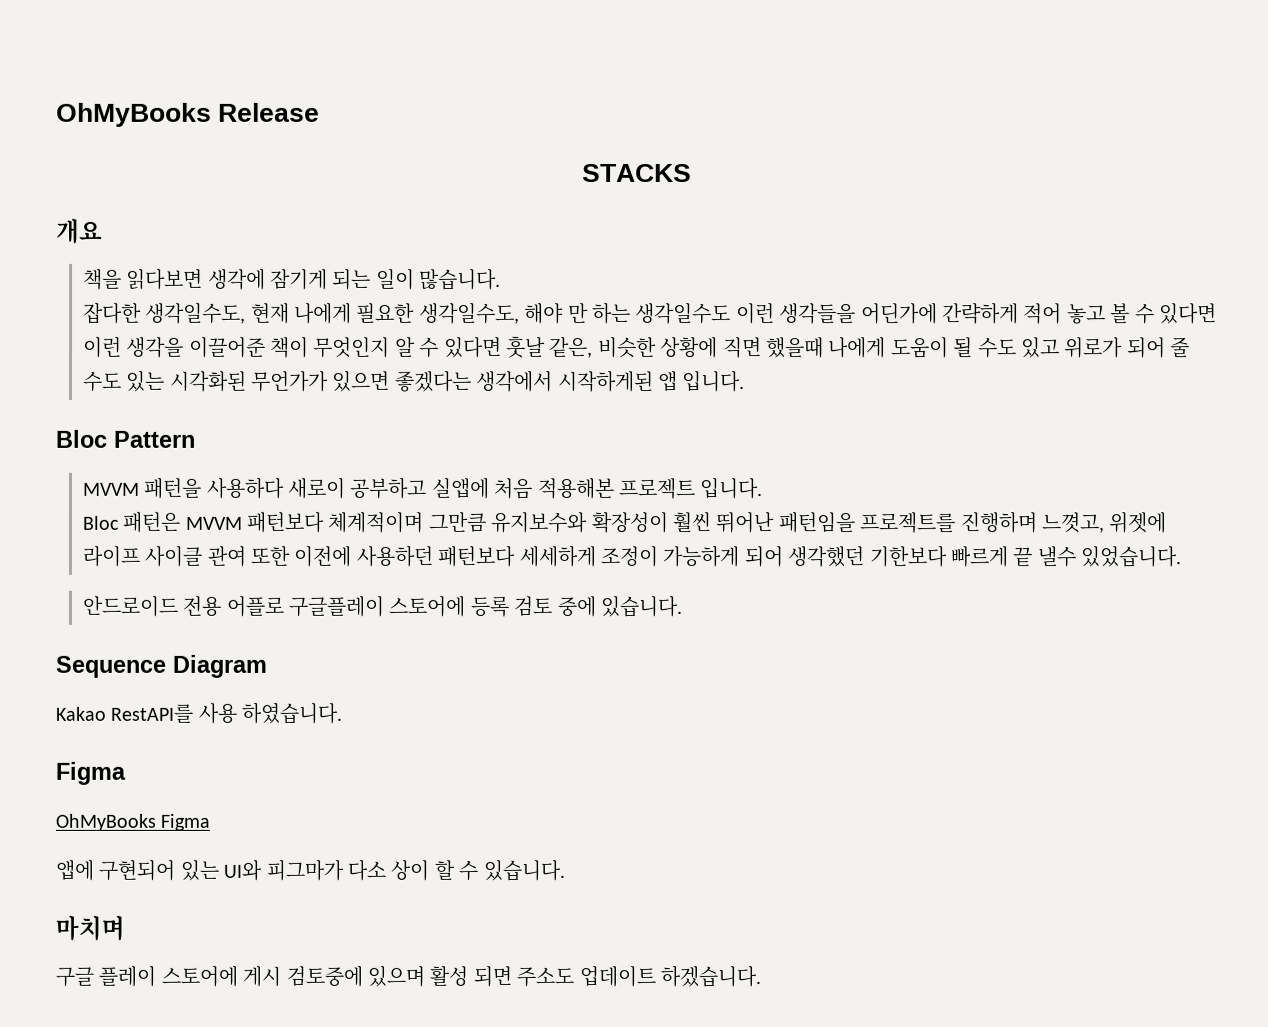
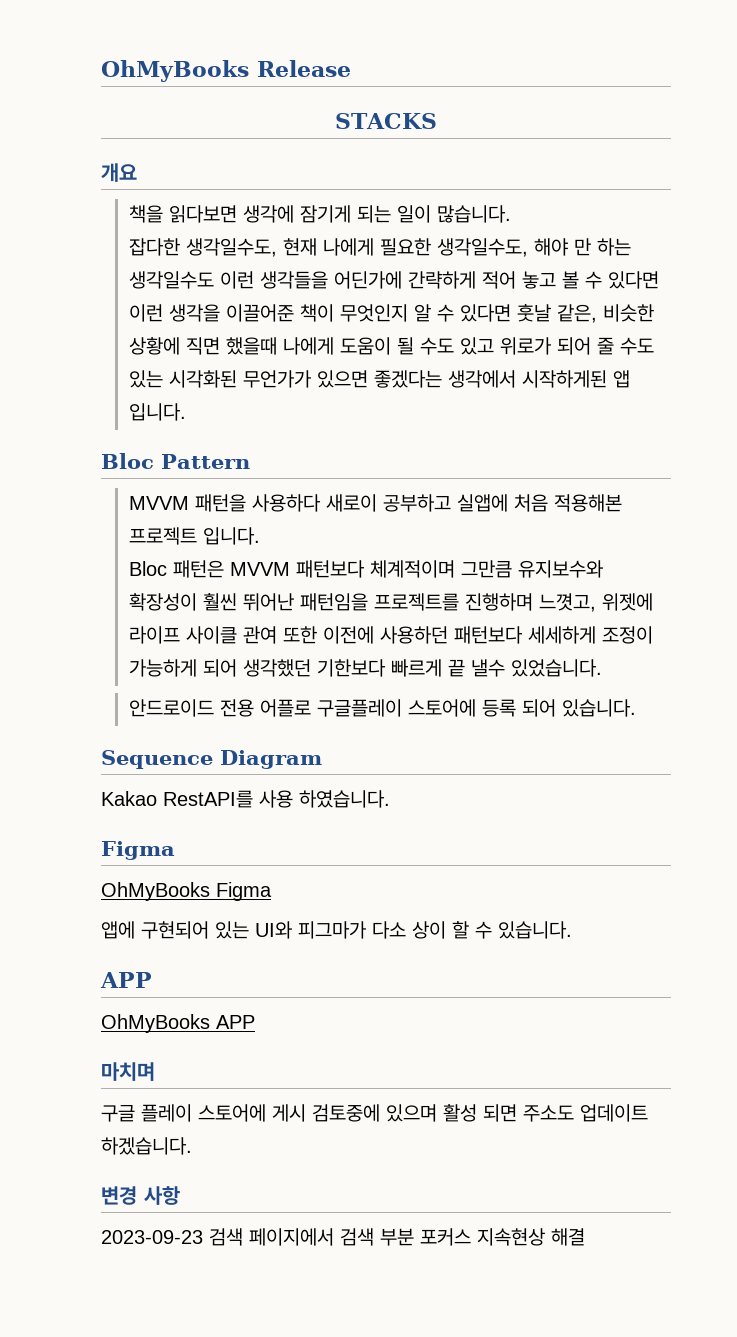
- 안드로이드 전용 어플로 구글플레이 스토어에 등록 검토 중에 있습니다.
+ 안드로이드 전용 어플로 구글플레이 스토어에 등록 되어 있습니다.
  앱에 구현되어 있는 UI와 피그마가 다소 상이 할 수 있습니다.
+ APP
+ OhMyBooks APP
+ 변경 사항
+ 2023-09-23 검색 페이지에서 검색 부분 포커스 지속현상 해결

